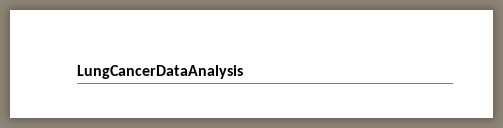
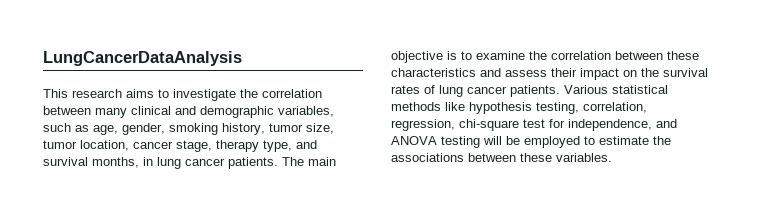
+ This research aims to investigate the correlation between many clinical and demographic variables, such as age, gender, smoking history, tumor size, tumor location, cancer stage, therapy type, and survival months, in lung cancer patients. The main objective is to examine the correlation between these characteristics and assess their impact on the survival rates of lung cancer patients. Various statistical methods like hypothesis testing, correlation, regression, chi-square test for independence, and ANOVA testing will be employed to estimate the associations between these variables.

